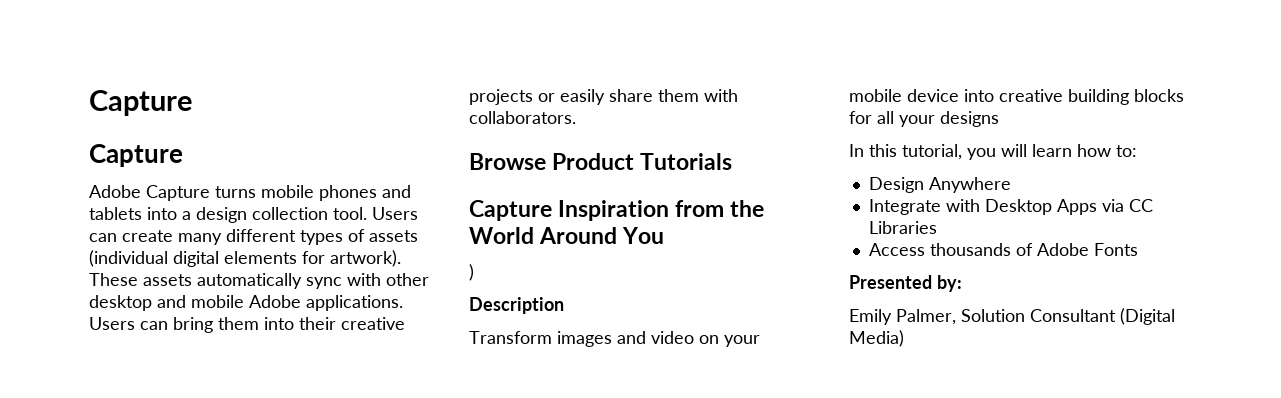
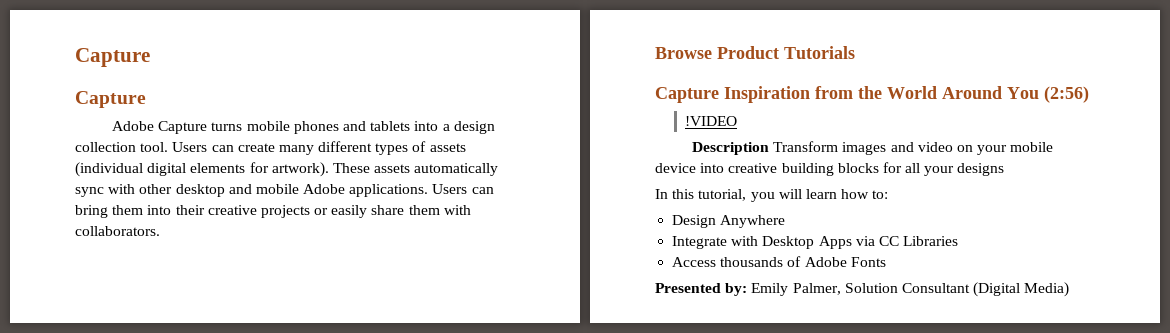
- Capture Inspiration from the World Around You
- )
+ Capture Inspiration from the World Around You (2:56)
+ !VIDEO
- Description
- Transform images and video on your mobile device into creative building blocks for all your designs
+ Description Transform images and video on your mobile device into creative building blocks for all your designs
- Presented by:
- Emily Palmer, Solution Consultant (Digital Media)
+ Presented by: Emily Palmer, Solution Consultant (Digital Media)

